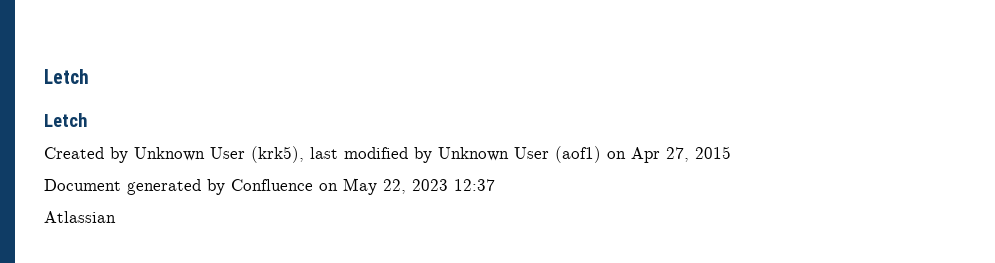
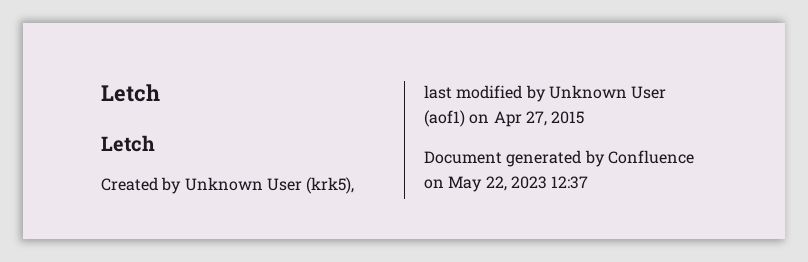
- Atlassian

